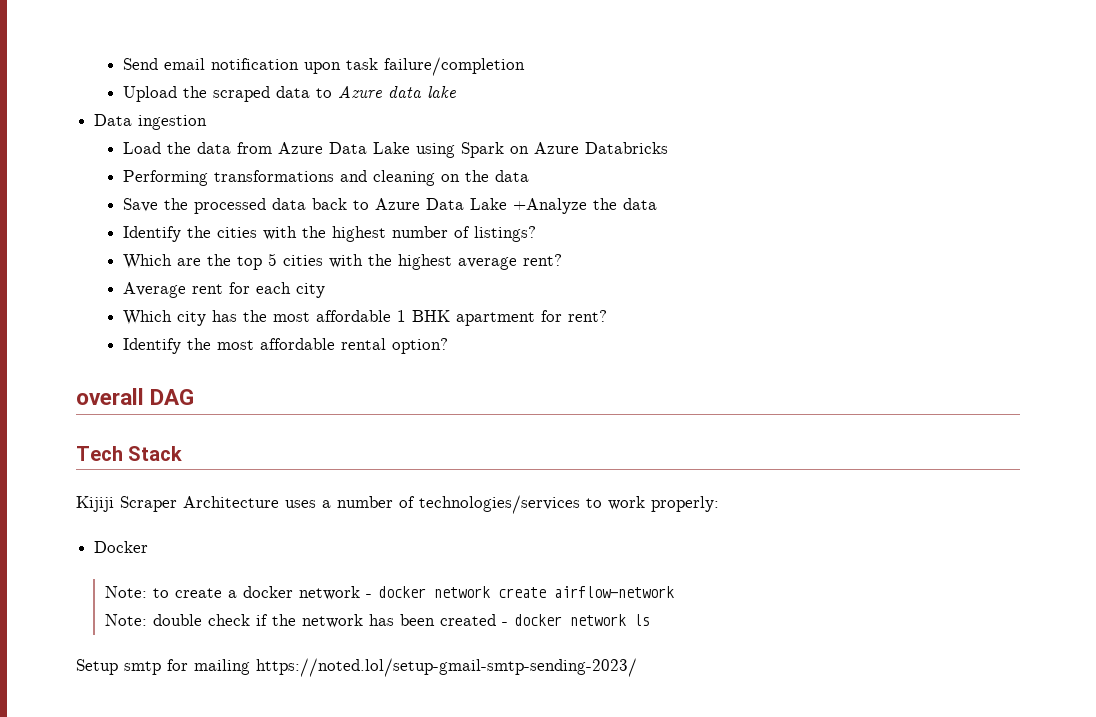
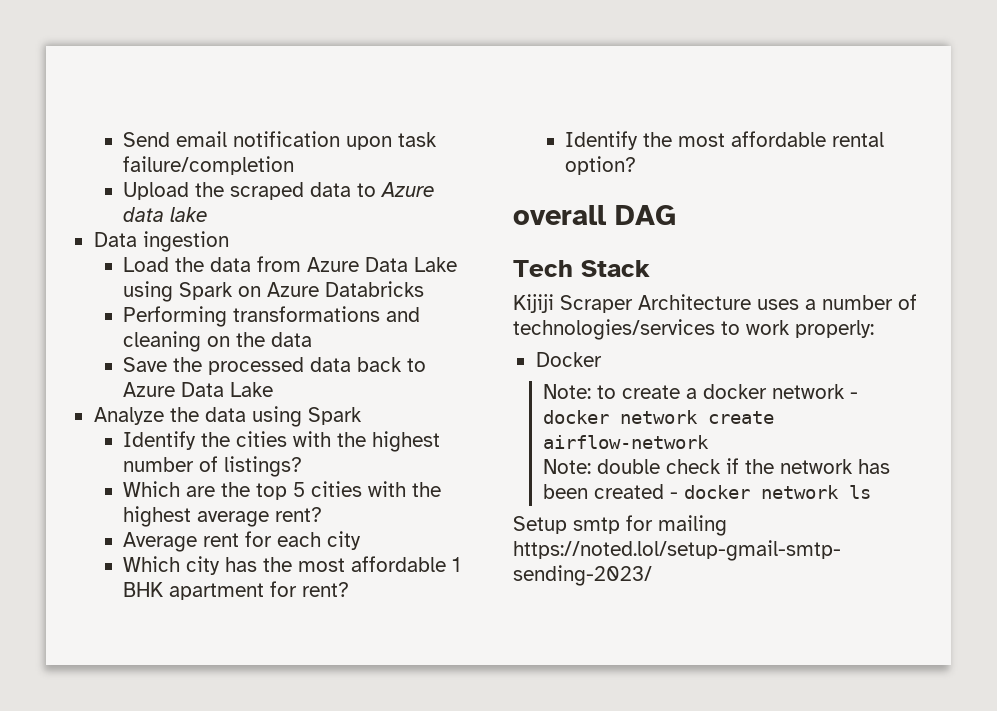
- Save the processed data back to Azure Data Lake +Analyze the data
+ Save the processed data back to Azure Data Lake
+ Analyze the data using Spark

